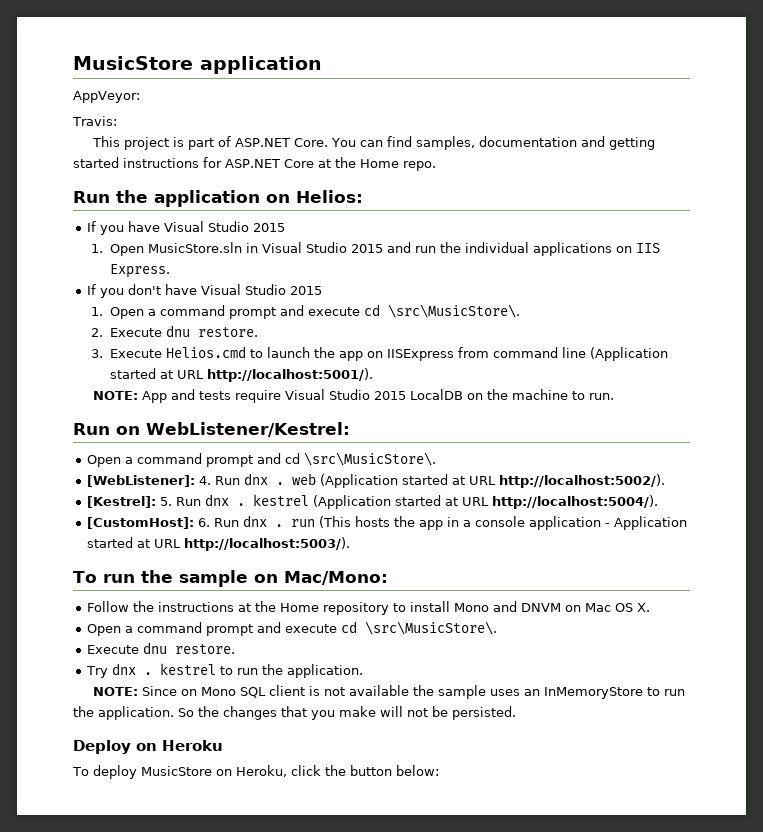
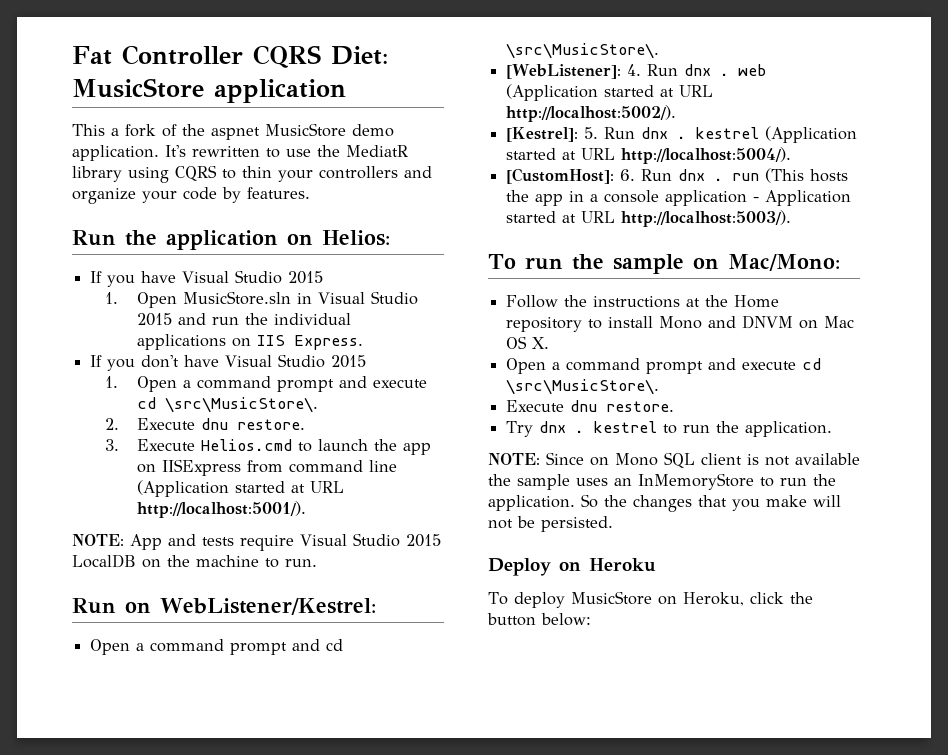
- MusicStore application
+ Fat Controller CQRS Diet: MusicStore application
- AppVeyor:
- Travis:
- This project is part of ASP.NET Core. You can find samples, documentation and getting started instructions for ASP.NET Core at the Home repo.
+ This a fork of the aspnet MusicStore demo application. It's rewritten to use the MediatR library using CQRS to thin your controllers and organize your code by features.

